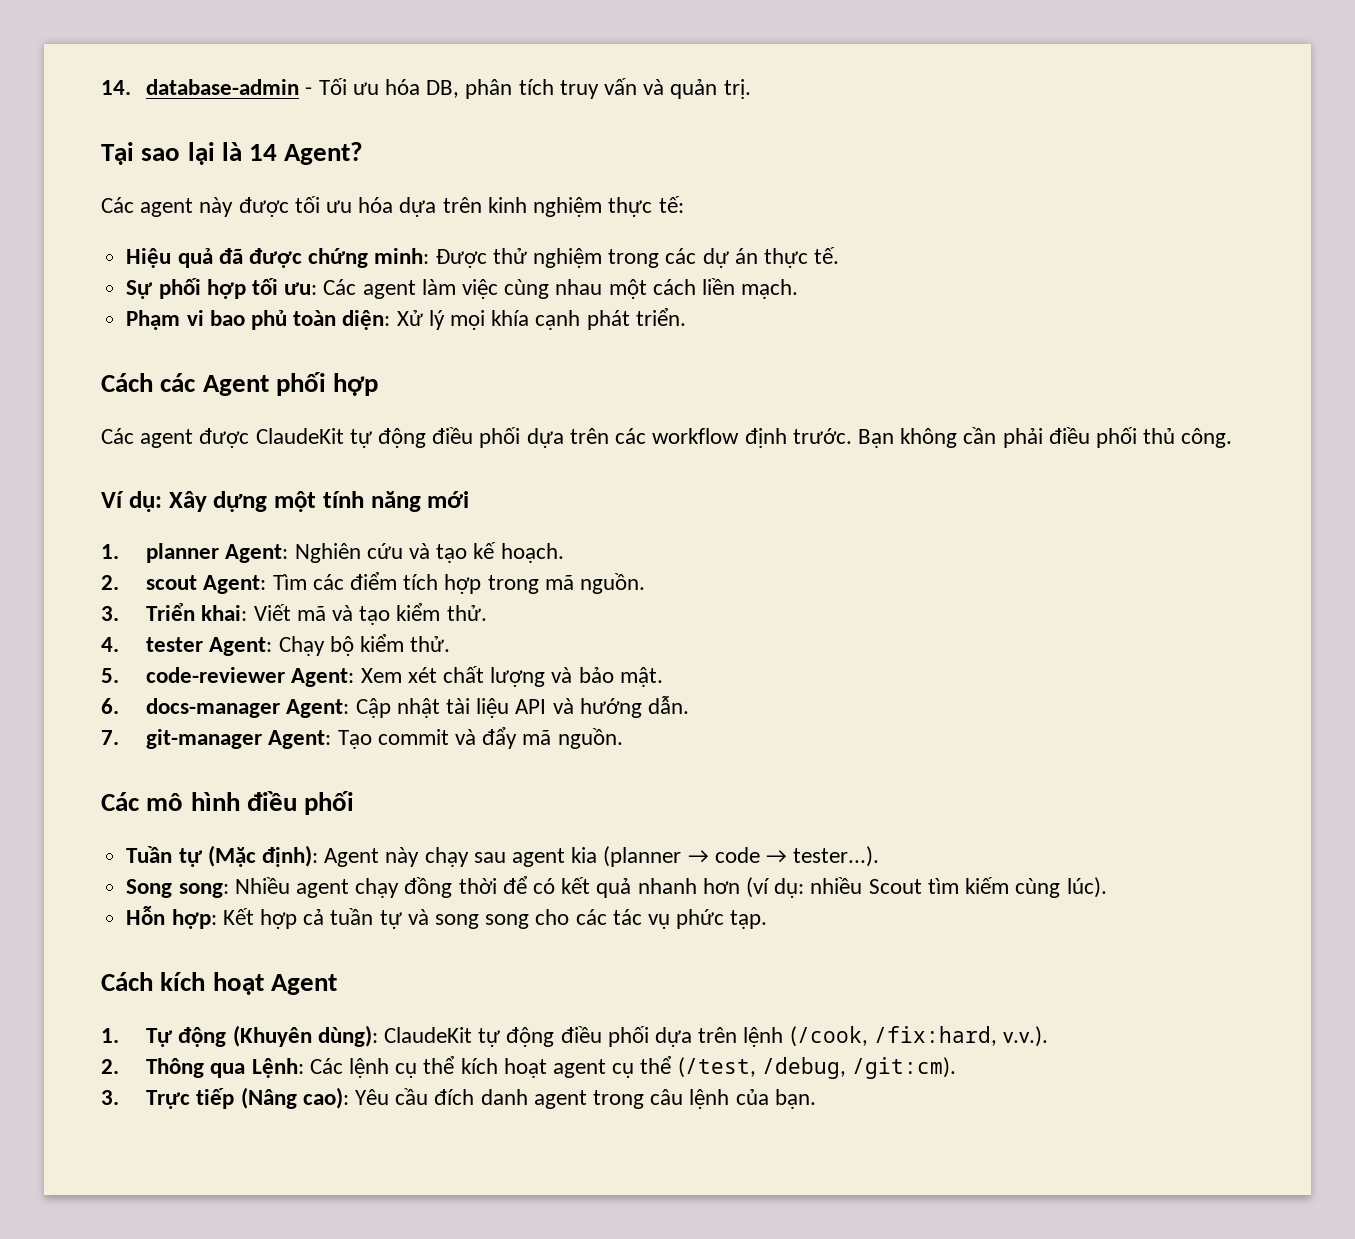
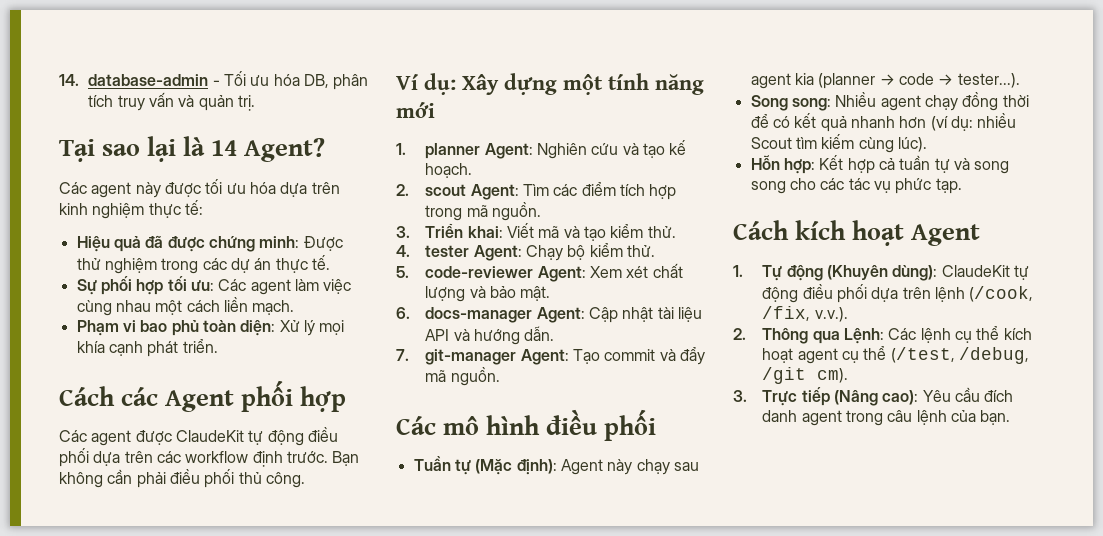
- 1. Tự động (Khuyên dùng): ClaudeKit tự động điều phối dựa trên lệnh (/cook, /fix:hard, v.v.).
+ 1. Tự động (Khuyên dùng): ClaudeKit tự động điều phối dựa trên lệnh (/cook, /fix, v.v.).
- 2. Thông qua Lệnh: Các lệnh cụ thể kích hoạt agent cụ thể (/test, /debug, /git:cm).
+ 2. Thông qua Lệnh: Các lệnh cụ thể kích hoạt agent cụ thể (/test, /debug, /git cm).

